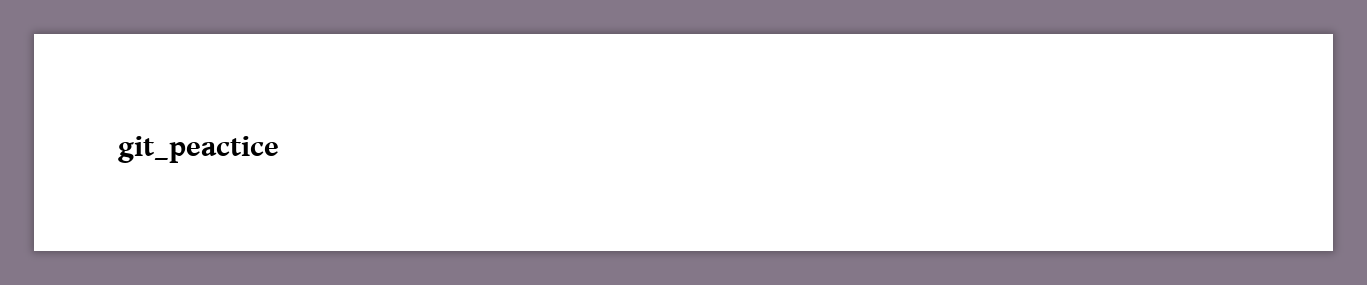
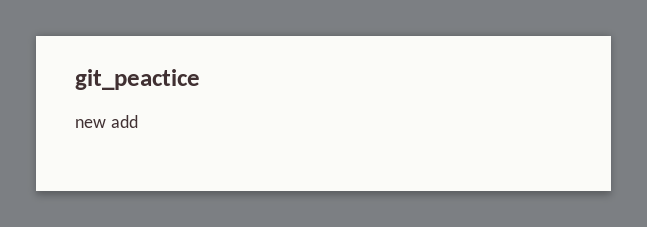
+ new add

